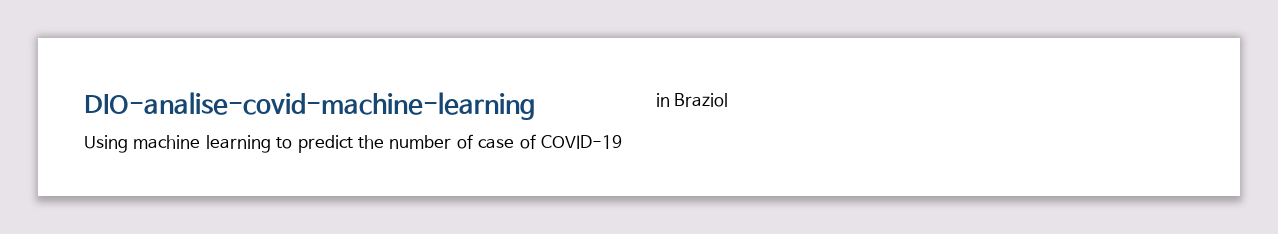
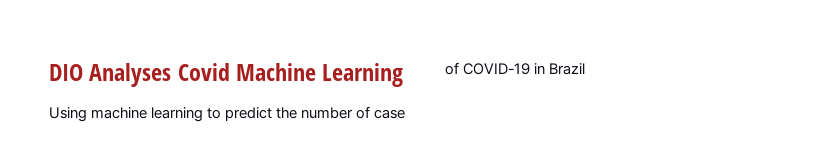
- DIO-analise-covid-machine-learning
+ DIO Analyses Covid Machine Learning
- Using machine learning to predict the number of case of COVID-19 in Braziol
+ Using machine learning to predict the number of case of COVID-19 in Brazil

